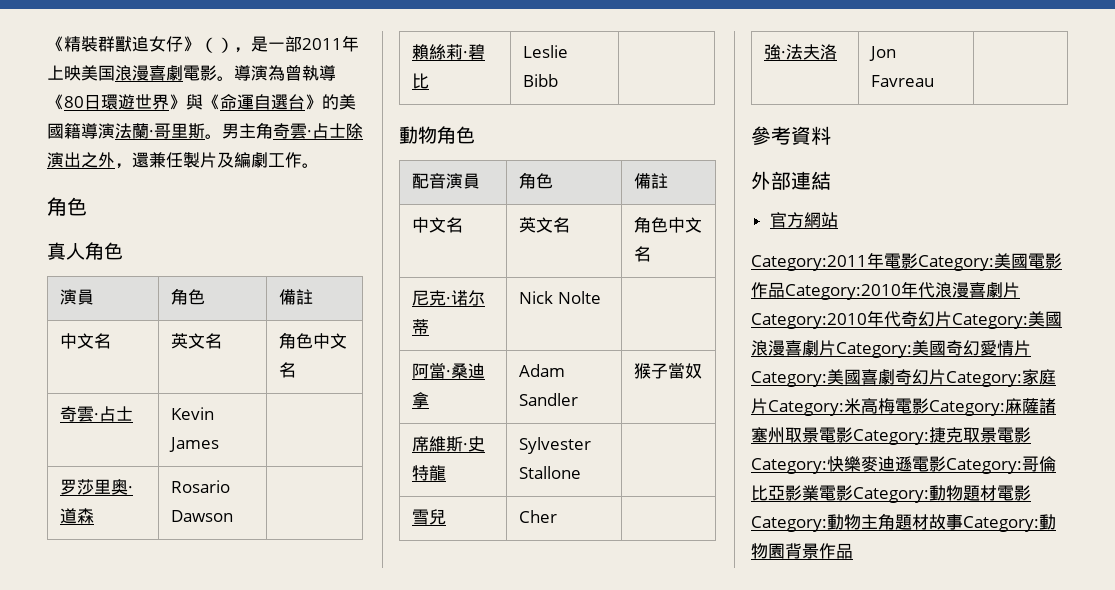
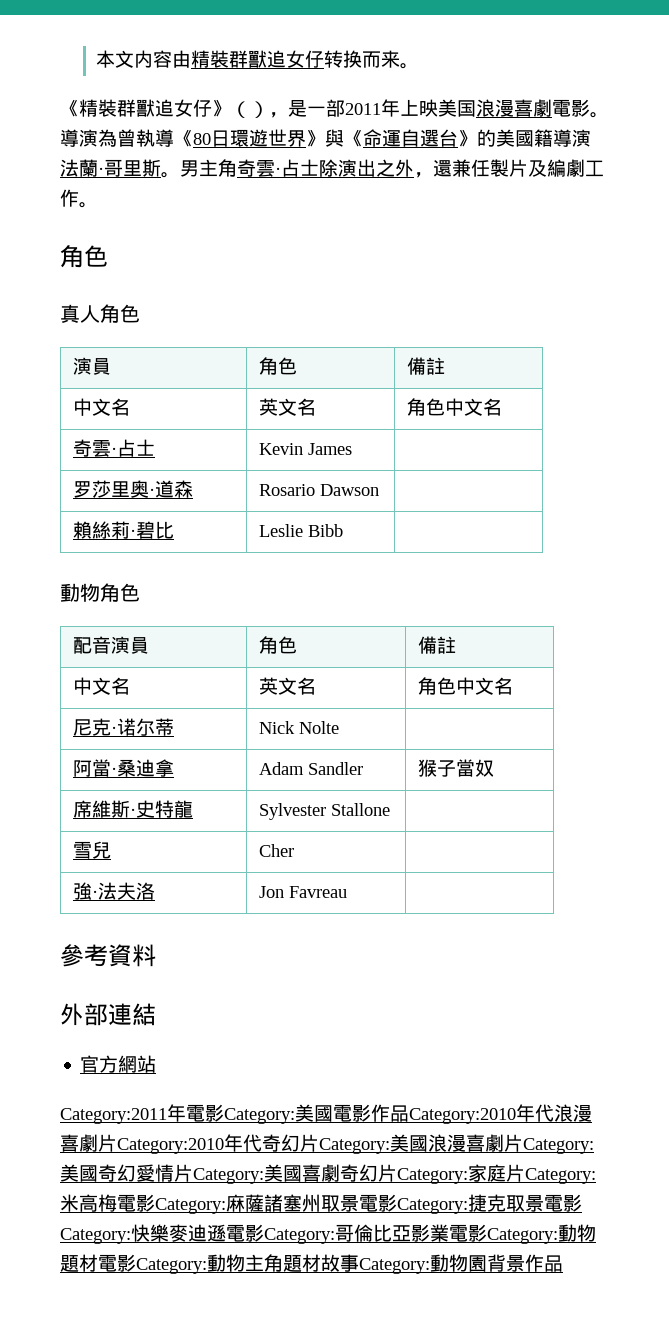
+ 本文内容由精裝群獸追女仔转换而来。

